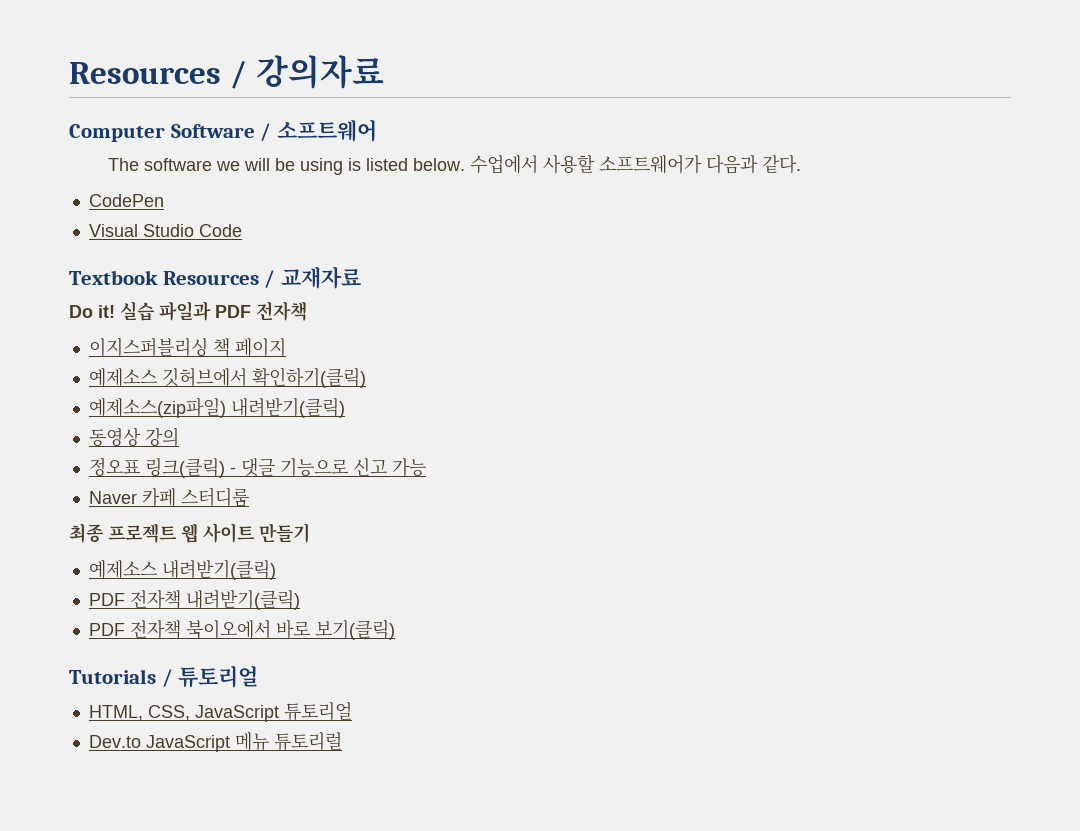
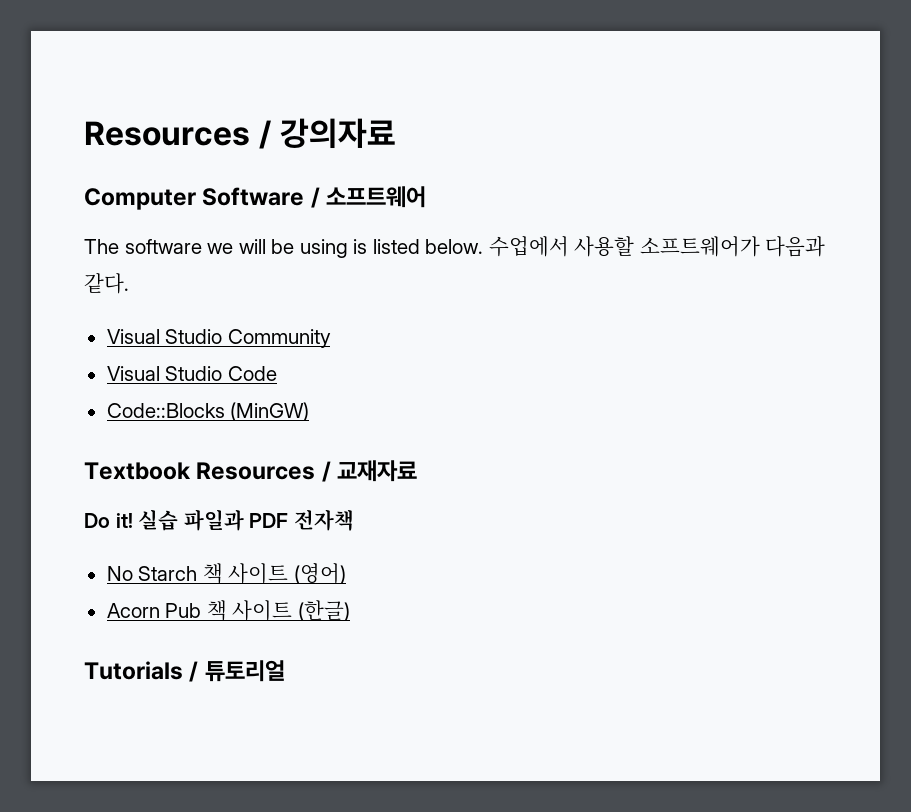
- CodePen
+ Visual Studio Community
+ Code::Blocks (MinGW)
- 이지스퍼블리싱 책 페이지
- 예제소스 깃허브에서 확인하기(클릭)
- 예제소스(zip파일) 내려받기(클릭)
- 동영상 강의
- 정오표 링크(클릭) - 댓글 기능으로 신고 가능
- Naver 카페 스터디룸
- 최종 프로젝트 웹 사이트 만들기
- 예제소스 내려받기(클릭)
- PDF 전자책 내려받기(클릭)
- PDF 전자책 북이오에서 바로 보기(클릭)
+ No Starch 책 사이트 (영어)
+ Acorn Pub 책 사이트 (한글)
  Tutorials / 튜토리얼
- HTML, CSS, JavaScript 튜토리얼
- Dev.to JavaScript 메뉴 튜토리럴

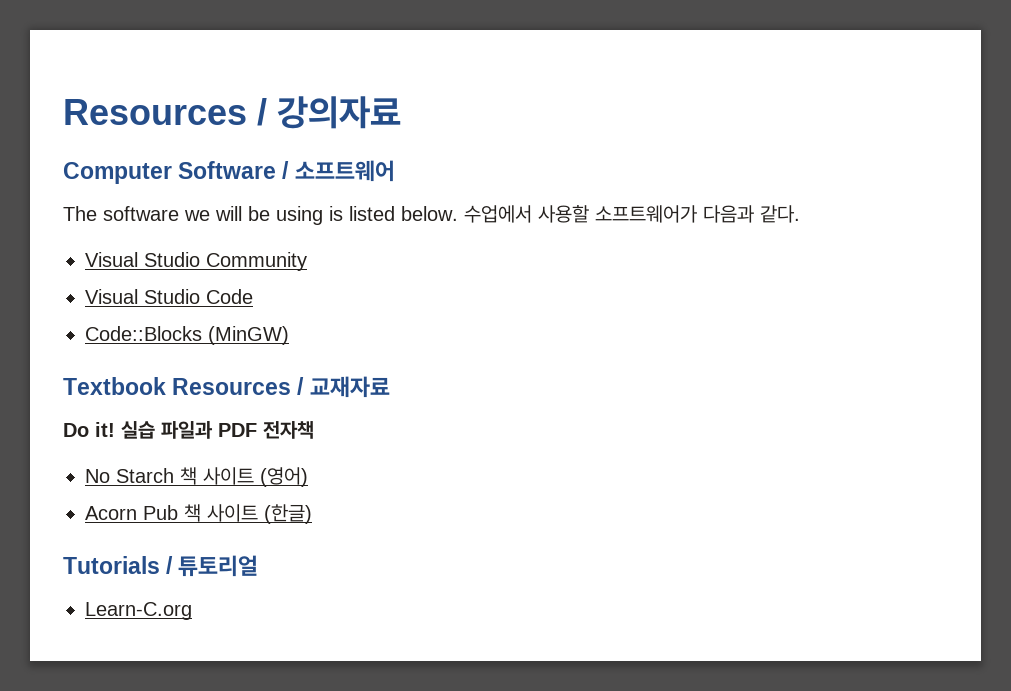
+ Learn-C.org

